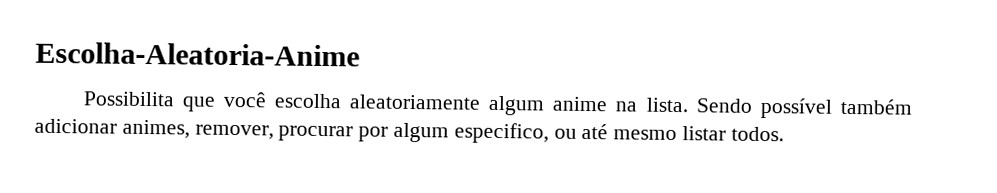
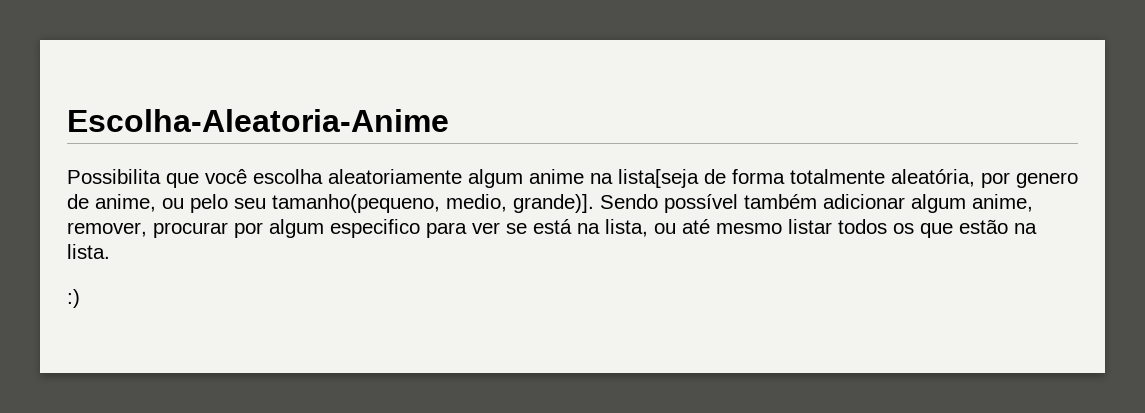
- Possibilita que você escolha aleatoriamente algum anime na lista.
+ Possibilita que você escolha aleatoriamente algum anime na lista[seja de forma totalmente aleatória, por genero de anime, ou pelo seu tamanho(pequeno, medio, grande)].
- Sendo possível também adicionar animes, remover, procurar por algum especifico, ou até mesmo listar todos.
+ Sendo possível também adicionar algum anime, remover, procurar por algum especifico para ver se está na lista, ou até mesmo listar todos os que estão na lista.
+ :)

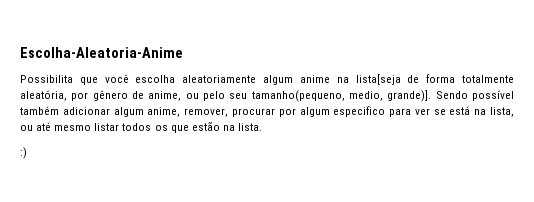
- Possibilita que você escolha aleatoriamente algum anime na lista[seja de forma totalmente aleatória, por genero de anime, ou pelo seu tamanho(pequeno, medio, grande)].
+ Possibilita que você escolha aleatoriamente algum anime na lista[seja de forma totalmente aleatória, por gênero de anime, ou pelo seu tamanho(pequeno, medio, grande)].

